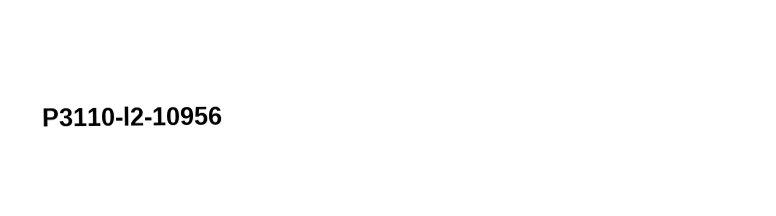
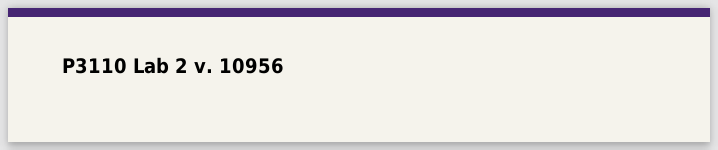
- P3110-l2-10956
+ P3110 Lab 2 v. 10956

